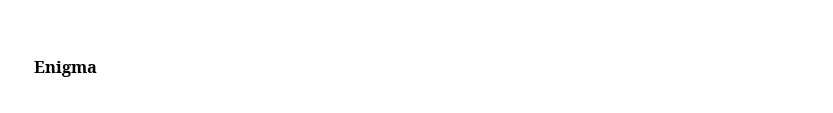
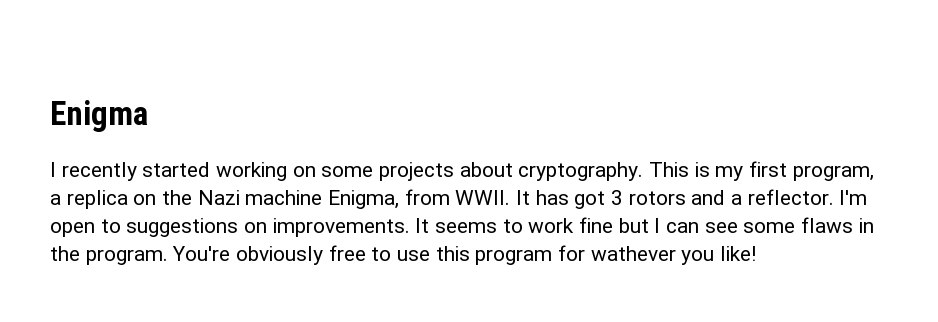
+ I recently started working on some projects about cryptography. This is my first program, a replica on the Nazi machine Enigma, from WWII. It has got 3 rotors and a reflector. I'm open to suggestions on improvements. It seems to work fine but I can see some flaws in the program. You're obviously free to use this program for wathever you like!

